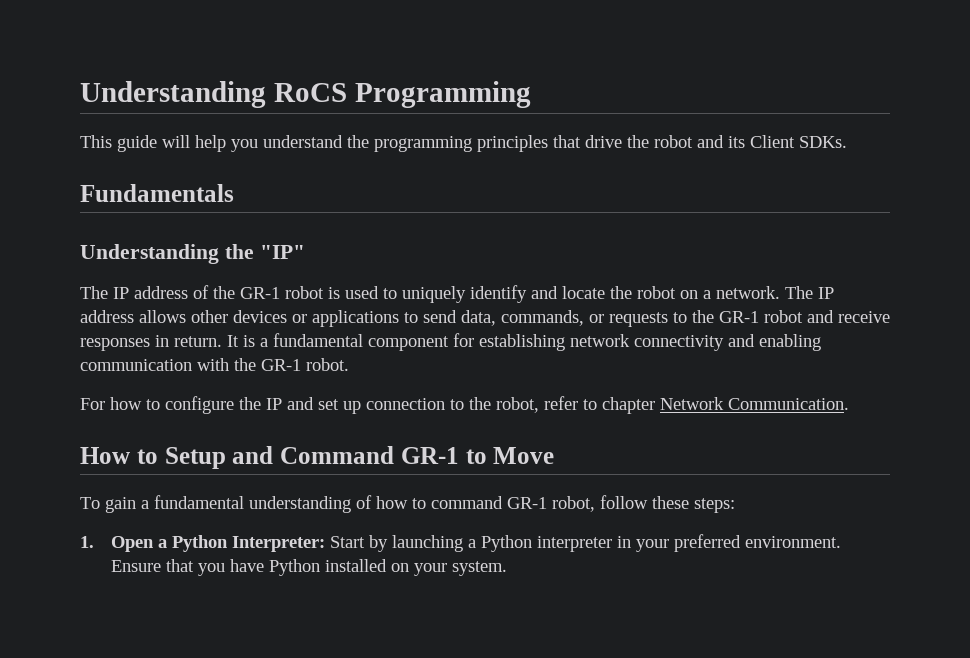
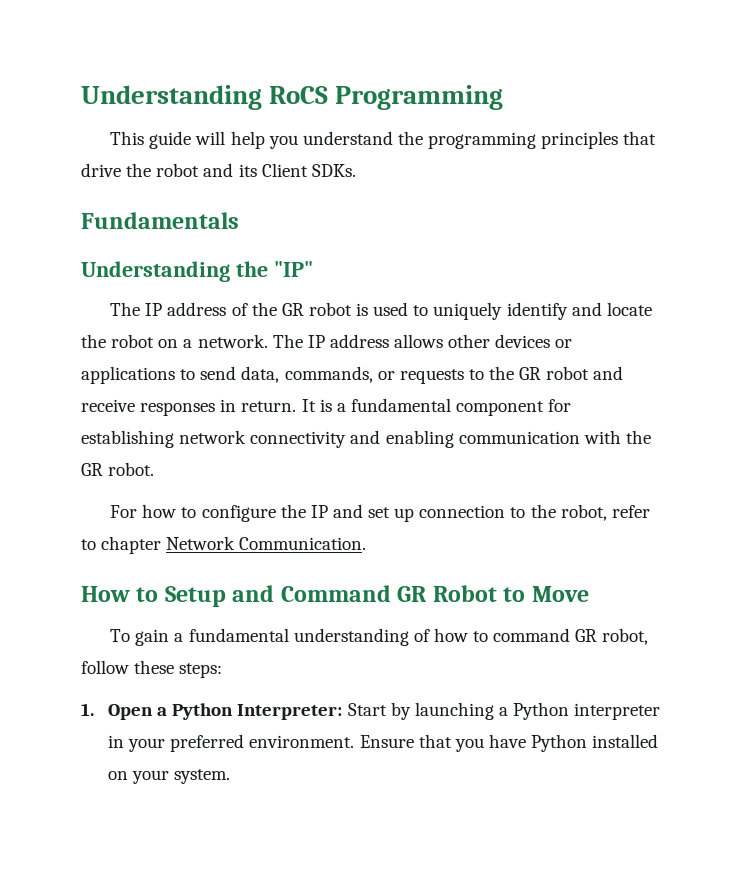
- The IP address of the GR-1 robot is used to uniquely identify and locate the robot on a network.
+ The IP address of the GR robot is used to uniquely identify and locate the robot on a network.
- The IP address allows other devices or applications to send data, commands, or requests to the GR-1 robot and receive responses in return.
+ The IP address allows other devices or applications to send data, commands, or requests to the GR robot and receive responses in return.
- It is a fundamental component for establishing network connectivity and enabling communication with the GR-1 robot.
+ It is a fundamental component for establishing network connectivity and enabling communication with the GR robot.
- How to Setup and Command GR-1 to Move
+ How to Setup and Command GR Robot to Move
- To gain a fundamental understanding of how to command GR-1 robot, follow these steps:
+ To gain a fundamental understanding of how to command GR robot, follow these steps:

